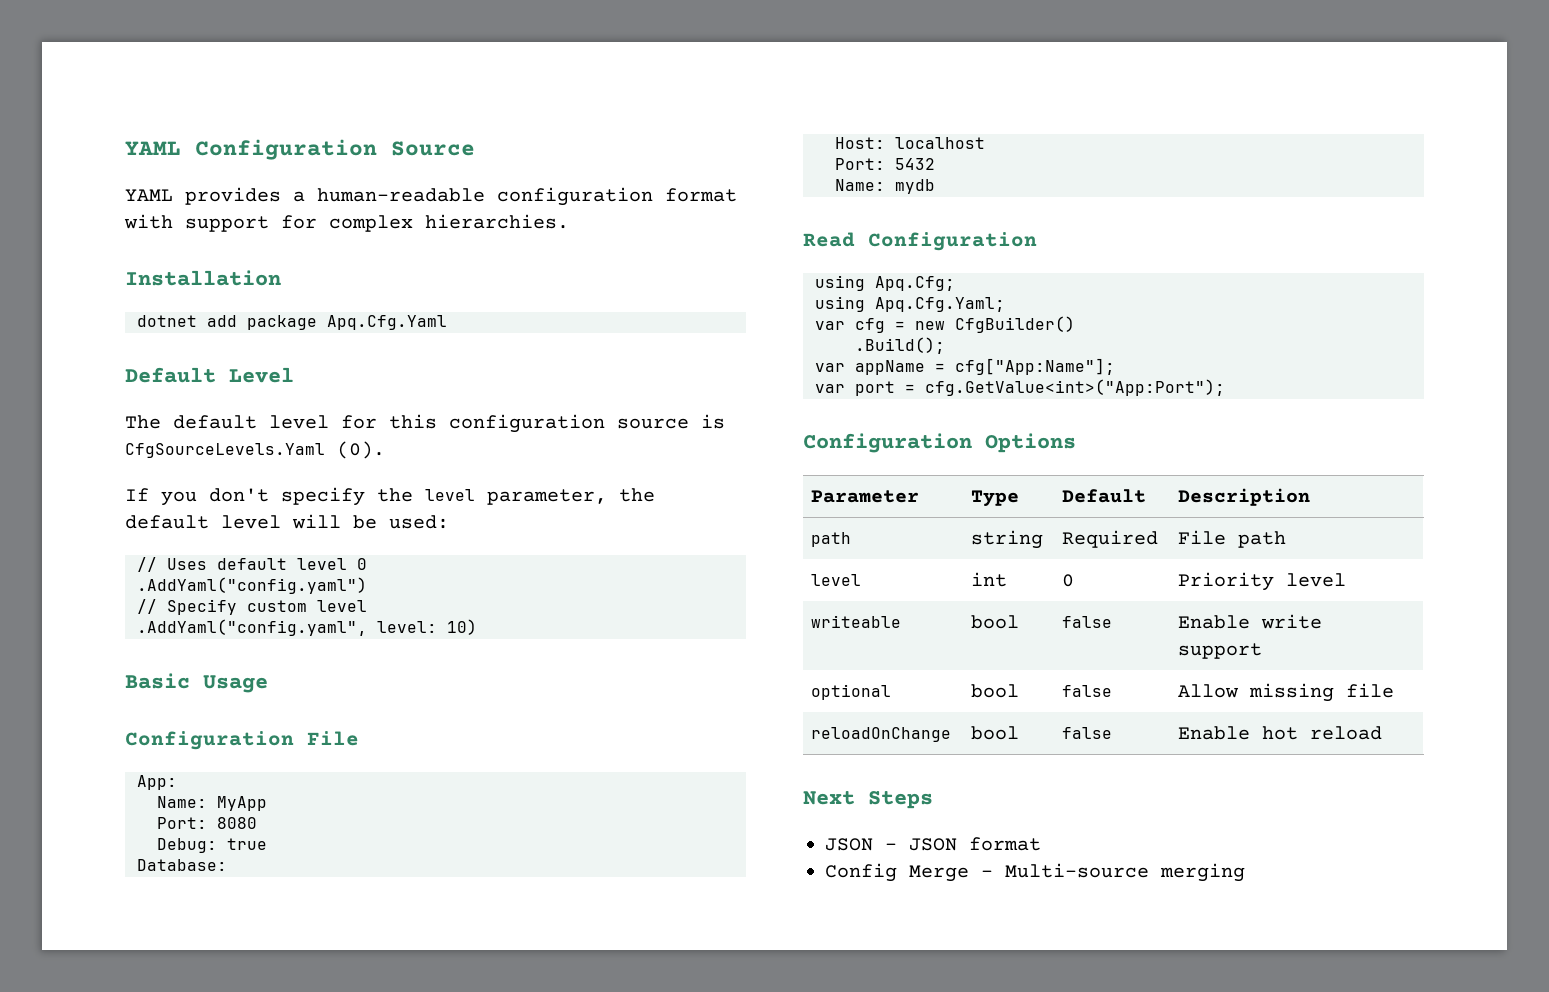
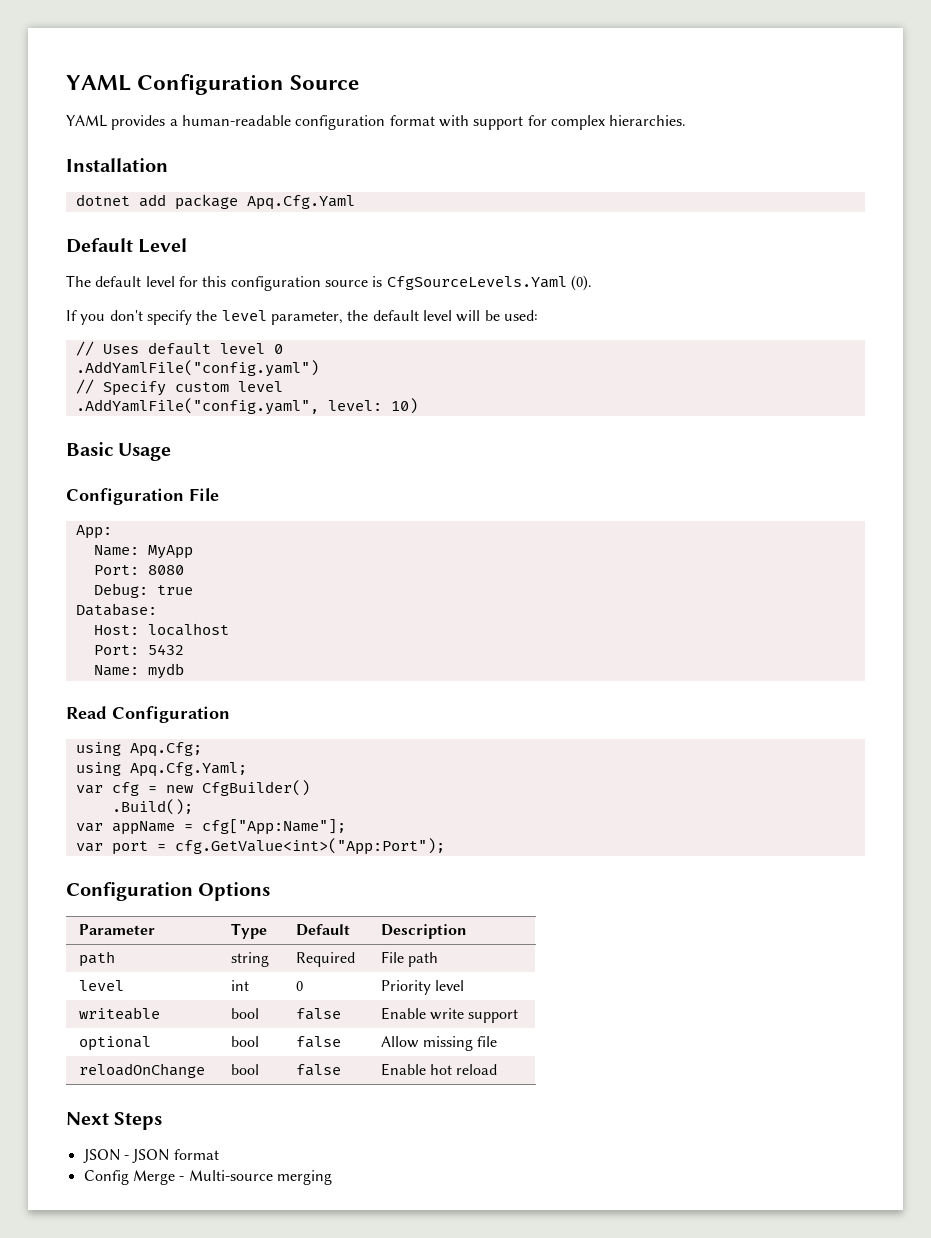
- .AddYaml("config.yaml")
+ .AddYamlFile("config.yaml")
- .AddYaml("config.yaml", level: 10)
+ .AddYamlFile("config.yaml", level: 10)

